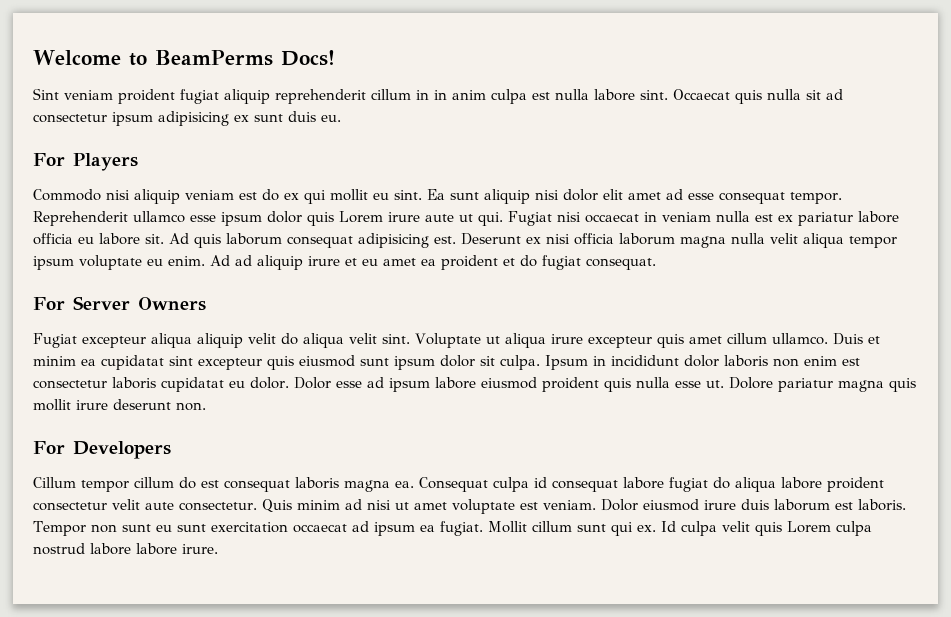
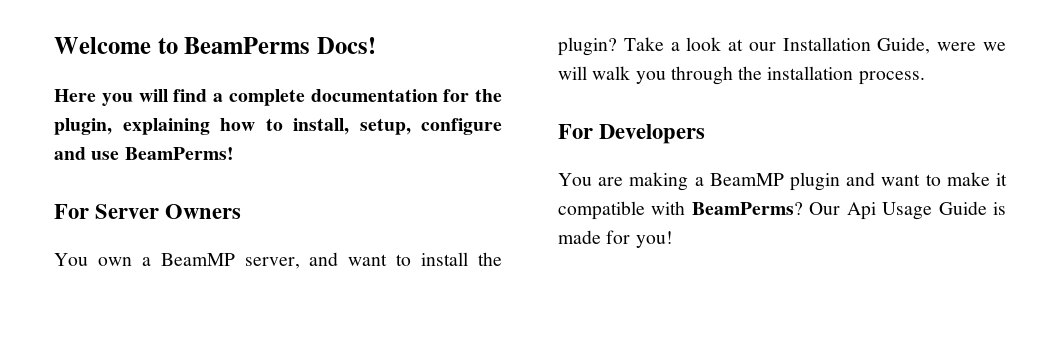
- Sint veniam proident fugiat aliquip reprehenderit cillum in in anim culpa est nulla labore sint. Occaecat quis nulla sit ad consectetur ipsum adipisicing ex sunt duis eu.
- For Players
- Commodo nisi aliquip veniam est do ex qui mollit eu sint. Ea sunt aliquip nisi dolor elit amet ad esse consequat tempor. Reprehenderit ullamco esse ipsum dolor quis Lorem irure aute ut qui. Fugiat nisi occaecat in veniam nulla est ex pariatur labore officia eu labore sit. Ad quis laborum consequat adipisicing est. Deserunt ex nisi officia laborum magna nulla velit aliqua tempor ipsum voluptate eu enim. Ad ad aliquip irure et eu amet ea proident et do fugiat consequat.
+ Here you will find a complete documentation for the plugin, explaining how to install, setup, configure and use BeamPerms!
  For Server Owners
- Fugiat excepteur aliqua aliquip velit do aliqua velit sint. Voluptate ut aliqua irure excepteur quis amet cillum ullamco. Duis et minim ea cupidatat sint excepteur quis eiusmod sunt ipsum dolor sit culpa. Ipsum in incididunt dolor laboris non enim est consectetur laboris cupidatat eu dolor. Dolor esse ad ipsum labore eiusmod proident quis nulla esse ut. Dolore pariatur magna quis mollit irure deserunt non.
+ You own a BeamMP server, and want to install the plugin? Take a look at our Installation Guide, were we will walk you through the installation process.
  For Developers
- Cillum tempor cillum do est consequat laboris magna ea. Consequat culpa id consequat labore fugiat do aliqua labore proident consectetur velit aute consectetur. Quis minim ad nisi ut amet voluptate est veniam. Dolor eiusmod irure duis laborum est laboris. Tempor non sunt eu sunt exercitation occaecat ad ipsum ea fugiat. Mollit cillum sunt qui ex. Id culpa velit quis Lorem culpa nostrud labore labore irure.
+ You are making a BeamMP plugin and want to make it compatible with BeamPerms? Our Api Usage Guide is made for you!

